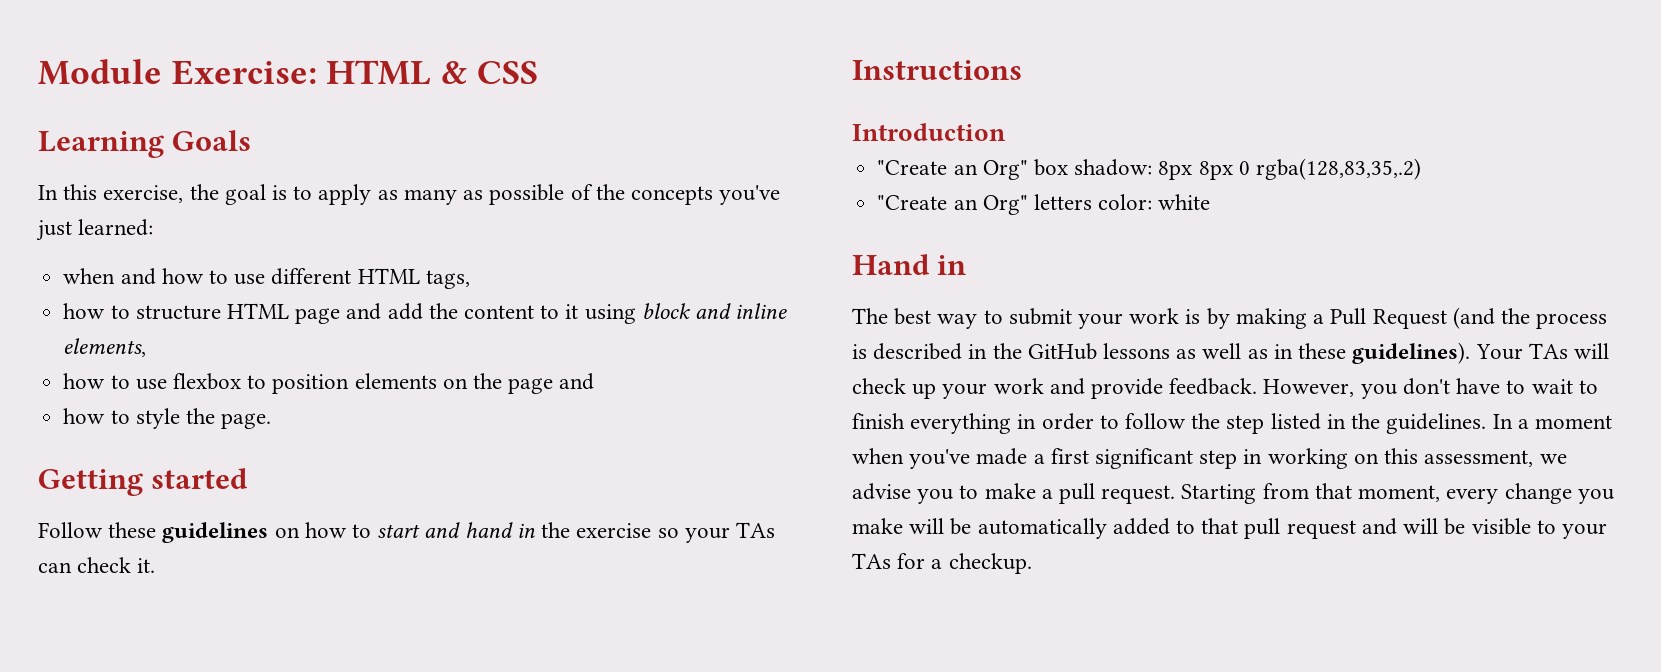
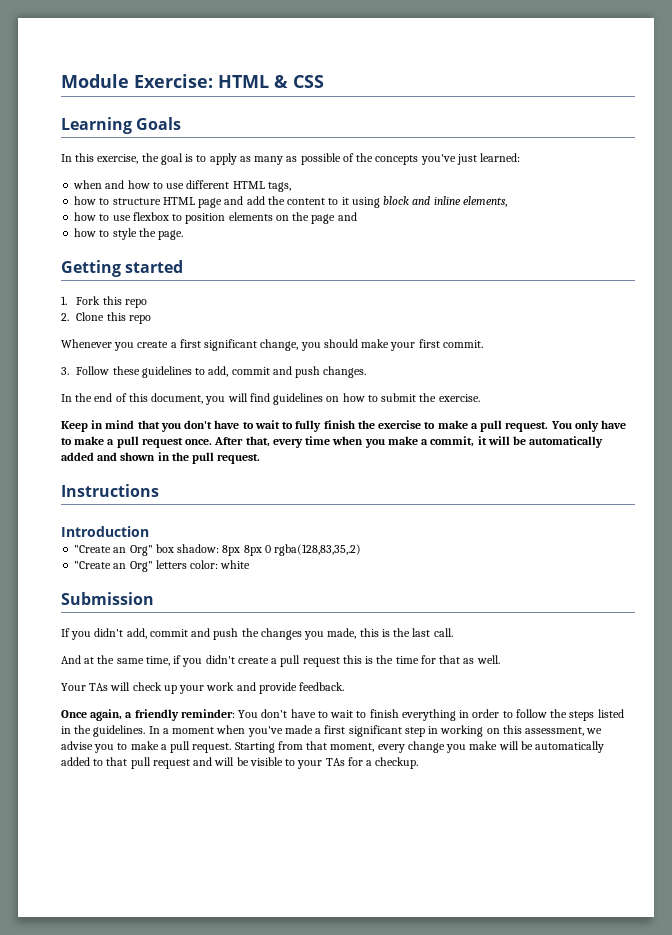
- Follow these guidelines on how to start and hand in the exercise so your TAs can check it.
+ 1. Fork this repo
+ 2. Clone this repo
+ Whenever you create a first significant change, you should make your first commit.
+ 3. Follow these guidelines to add, commit and push changes.
+ In the end of this document, you will find guidelines on how to submit the exercise.
+ Keep in mind that you don't have to wait to fully finish the exercise to make a pull request. You only have to make a pull request once. After that, every time when you make a commit, it will be automatically added and shown in the pull request.
- Hand in
- The best way to submit your work is by making a Pull Request (and the process is described in the GitHub lessons as well as in these guidelines). Your TAs will check up your work and provide feedback. However, you don't have to wait to finish everything in order to follow the step listed in the guidelines.
+ Submission
+ If you didn't add, commit and push the changes you made, this is the last call.
+ And at the same time, if you didn't create a pull request this is the time for that as well.
+ Your TAs will check up your work and provide feedback.
+ Once again, a friendly reminder: You don't have to wait to finish everything in order to follow the steps listed in the guidelines.

